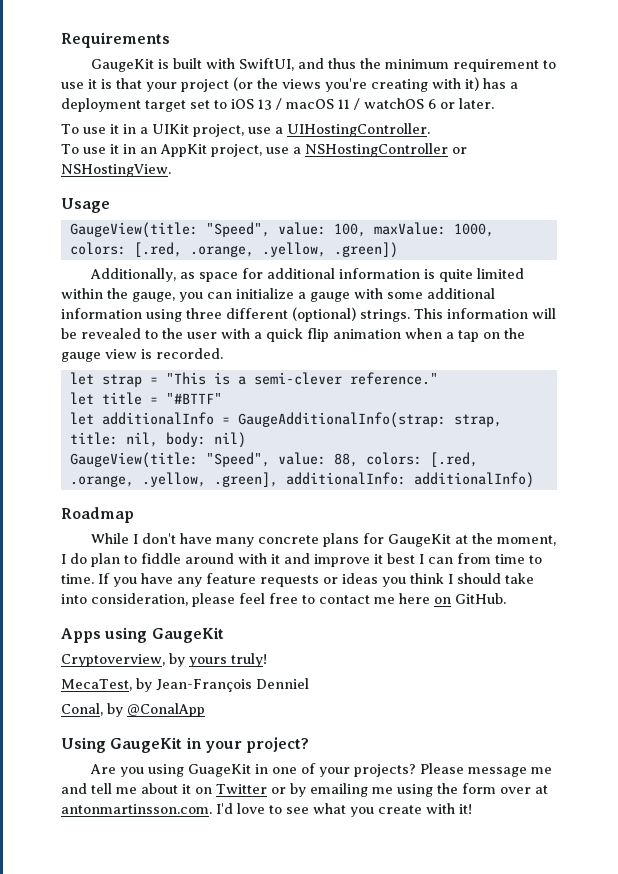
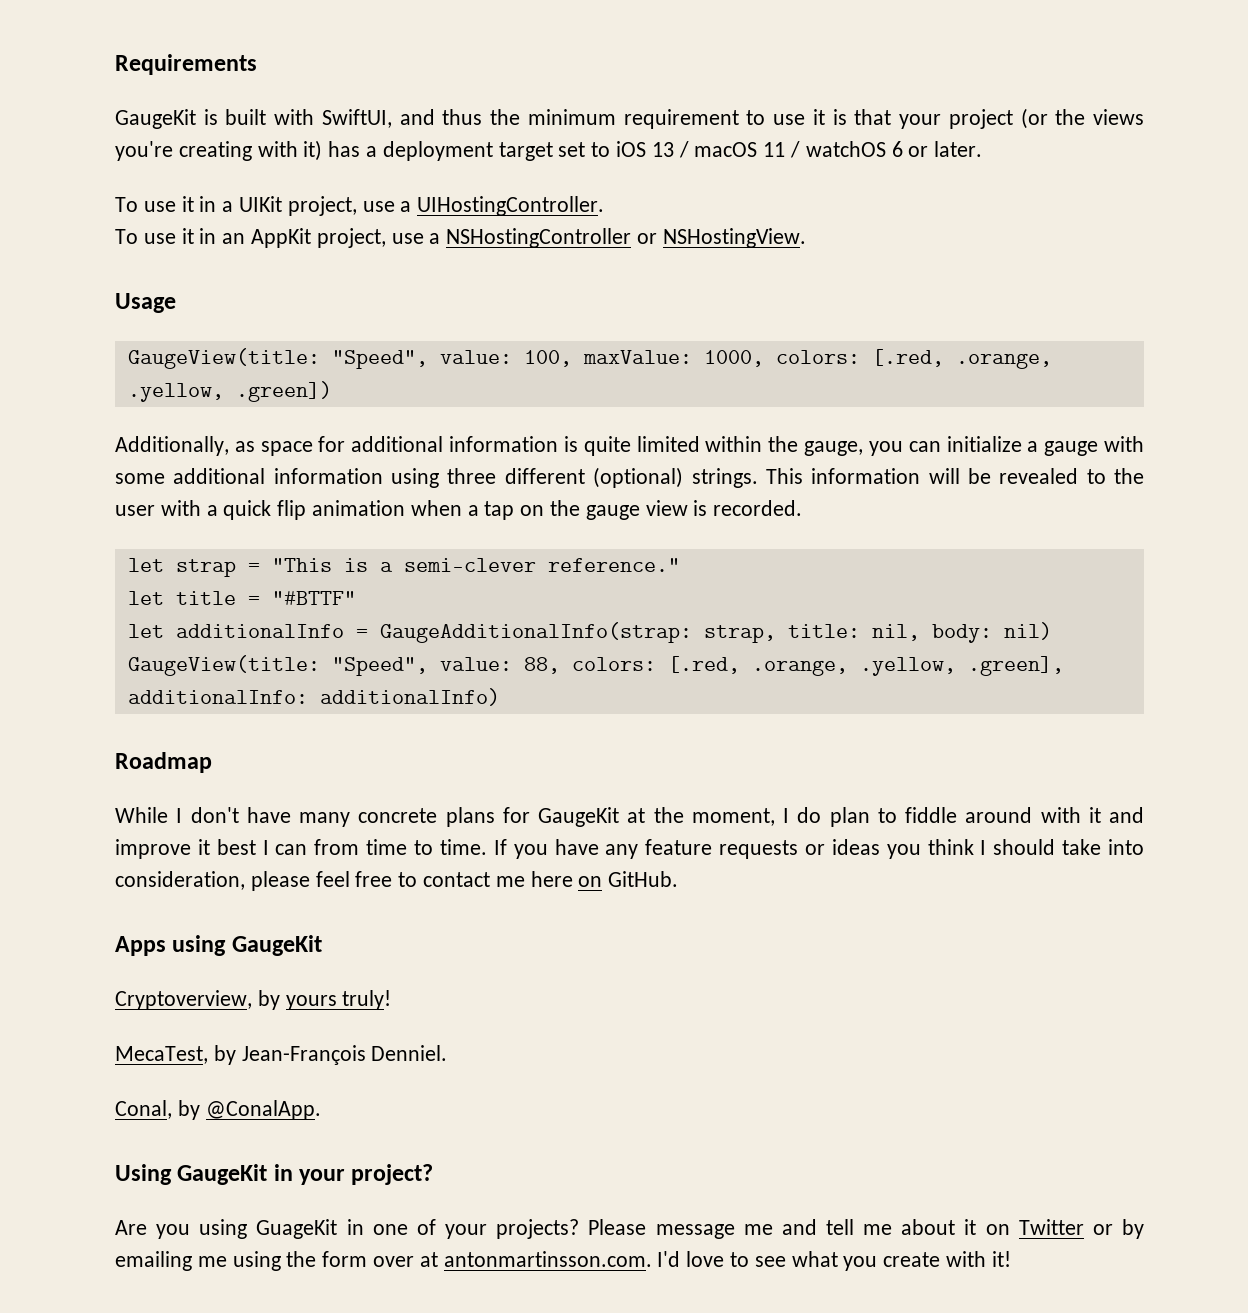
- MecaTest, by Jean-François Denniel
+ MecaTest, by Jean-François Denniel.
- Conal, by @ConalApp
+ Conal, by @ConalApp.

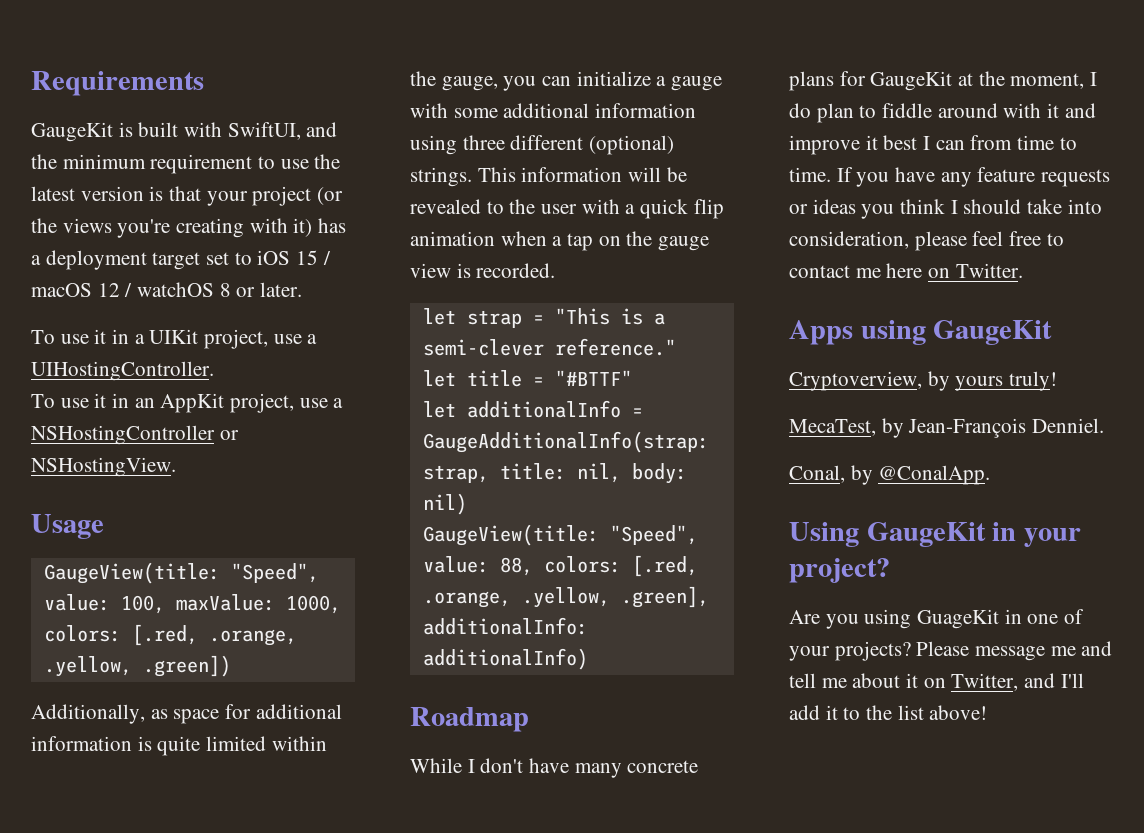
- GaugeKit is built with SwiftUI, and thus the minimum requirement to use it is that your project (or the views you're creating with it) has a deployment target set to iOS 13 / macOS 11 / watchOS 6 or later.
+ GaugeKit is built with SwiftUI, and the minimum requirement to use the latest version is that your project (or the views you're creating with it) has a deployment target set to iOS 15 / macOS 12 / watchOS 8 or later.
- If you have any feature requests or ideas you think I should take into consideration, please feel free to contact me here on GitHub.
+ If you have any feature requests or ideas you think I should take into consideration, please feel free to contact me here on Twitter.
- Please message me and tell me about it on Twitter or by emailing me using the form over at antonmartinsson.com. I'd love to see what you create with it!
+ Please message me and tell me about it on Twitter, and I'll add it to the list above!

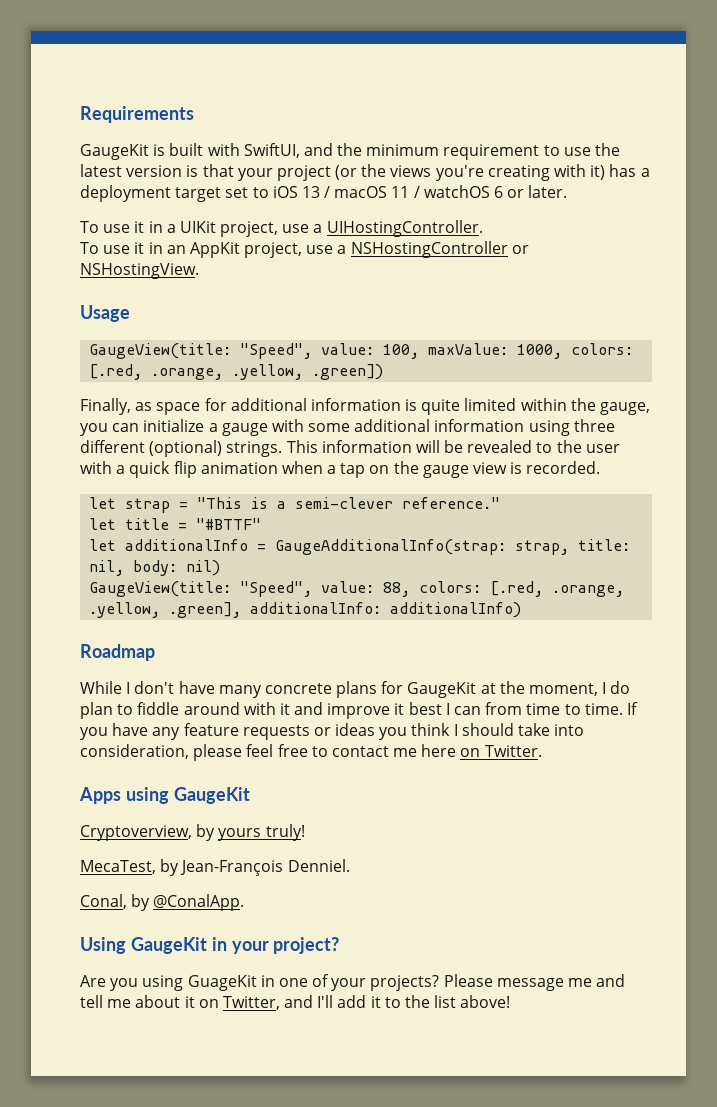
- GaugeKit is built with SwiftUI, and the minimum requirement to use the latest version is that your project (or the views you're creating with it) has a deployment target set to iOS 15 / macOS 12 / watchOS 8 or later.
+ GaugeKit is built with SwiftUI, and the minimum requirement to use the latest version is that your project (or the views you're creating with it) has a deployment target set to iOS 13 / macOS 11 / watchOS 6 or later.
- Additionally, as space for additional information is quite limited within the gauge, you can initialize a gauge with some additional information using three different (optional) strings.
+ Finally, as space for additional information is quite limited within the gauge, you can initialize a gauge with some additional information using three different (optional) strings.

